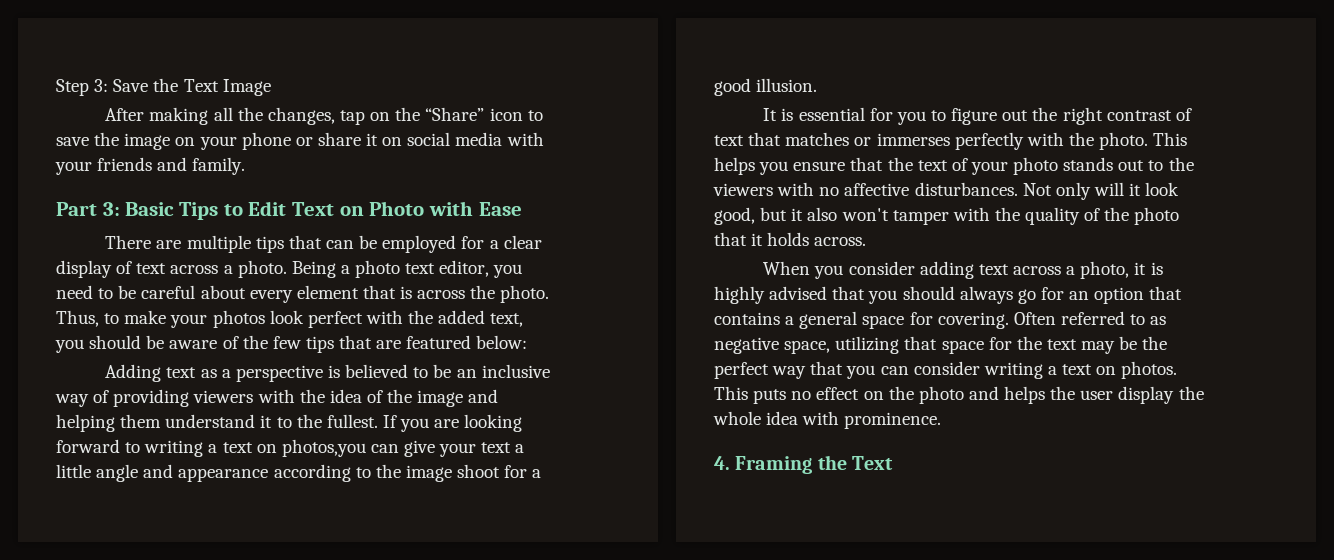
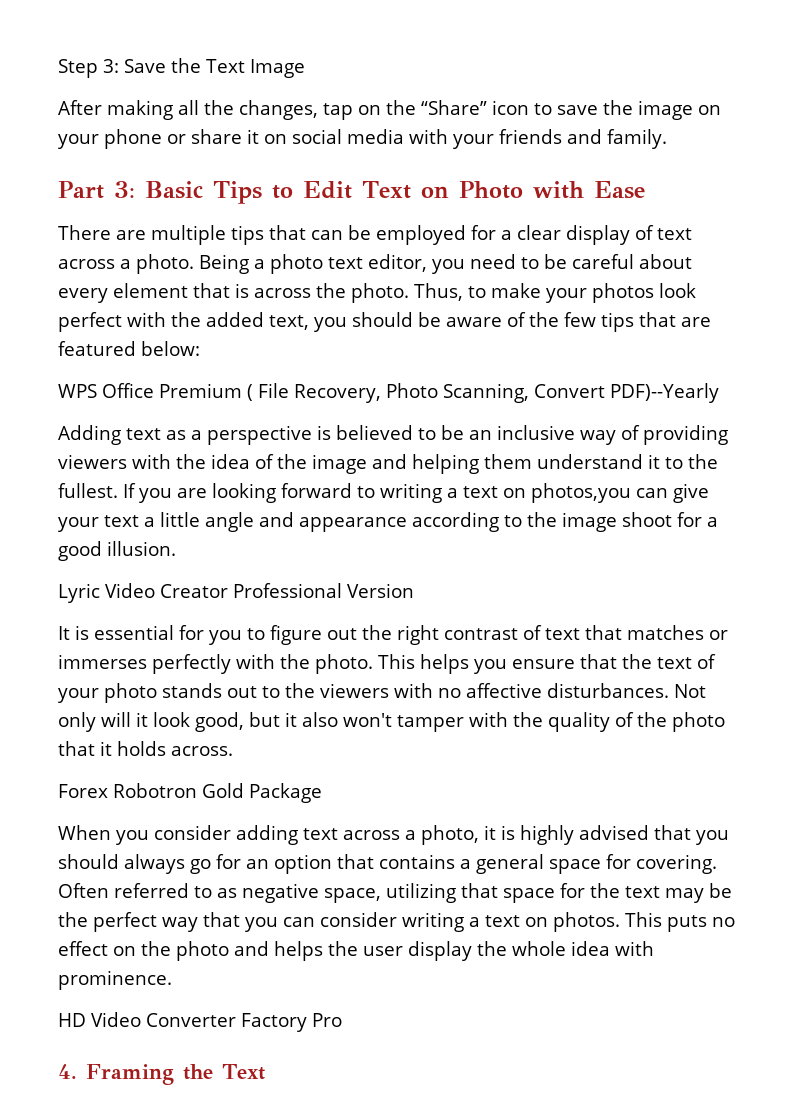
+ WPS Office Premium ( File Recovery, Photo Scanning, Convert PDF)--Yearly
+ Lyric Video Creator Professional Version
+ Forex Robotron Gold Package
+ HD Video Converter Factory Pro

